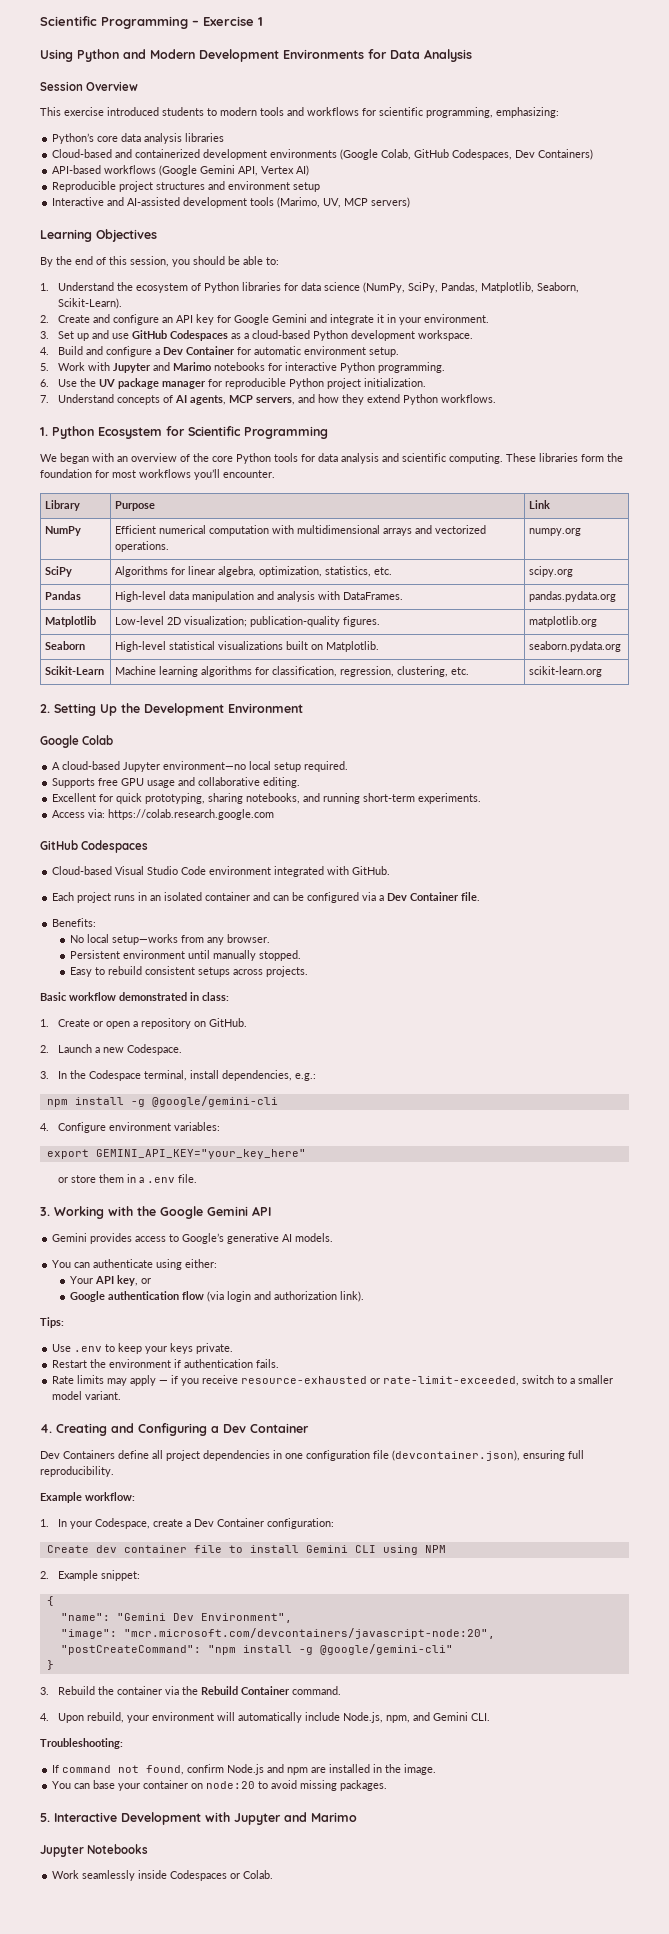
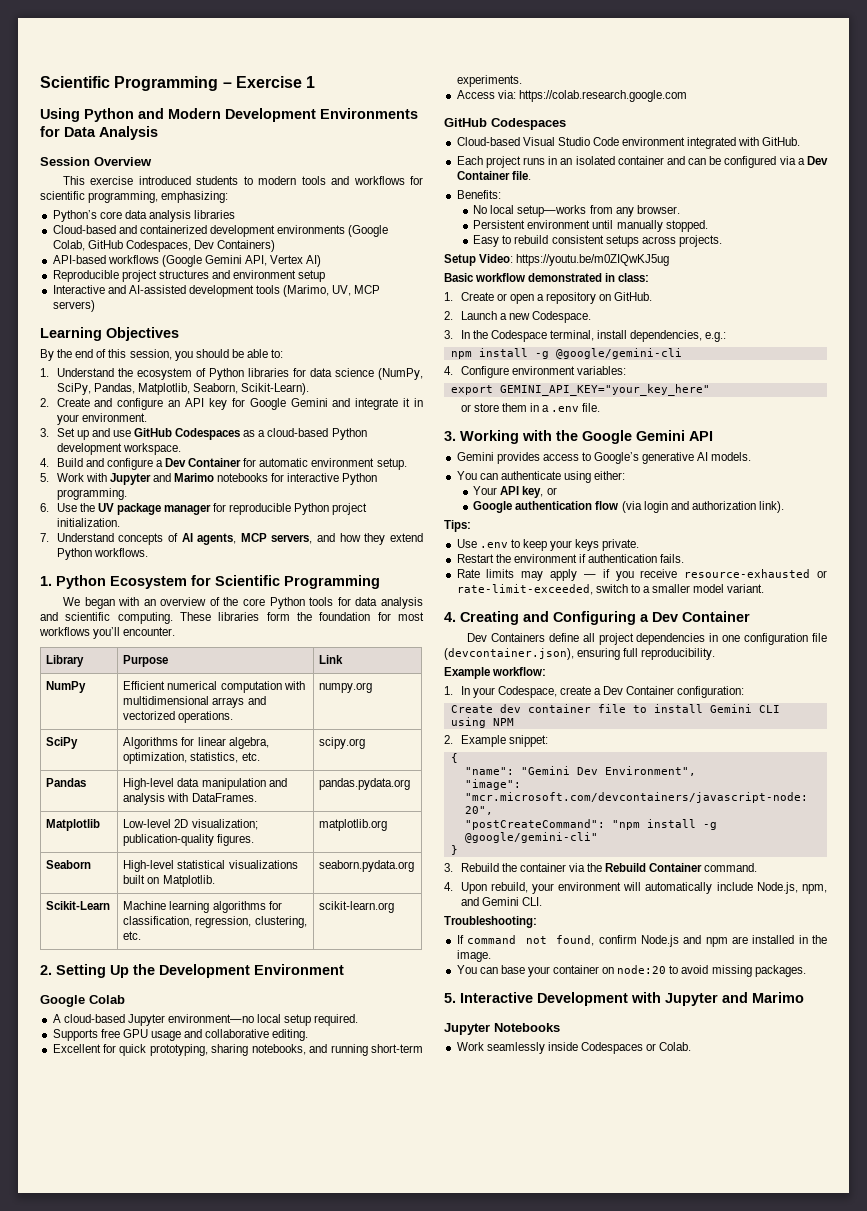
+ Setup Video: https://youtu.be/m0ZIQwKJ5ug

